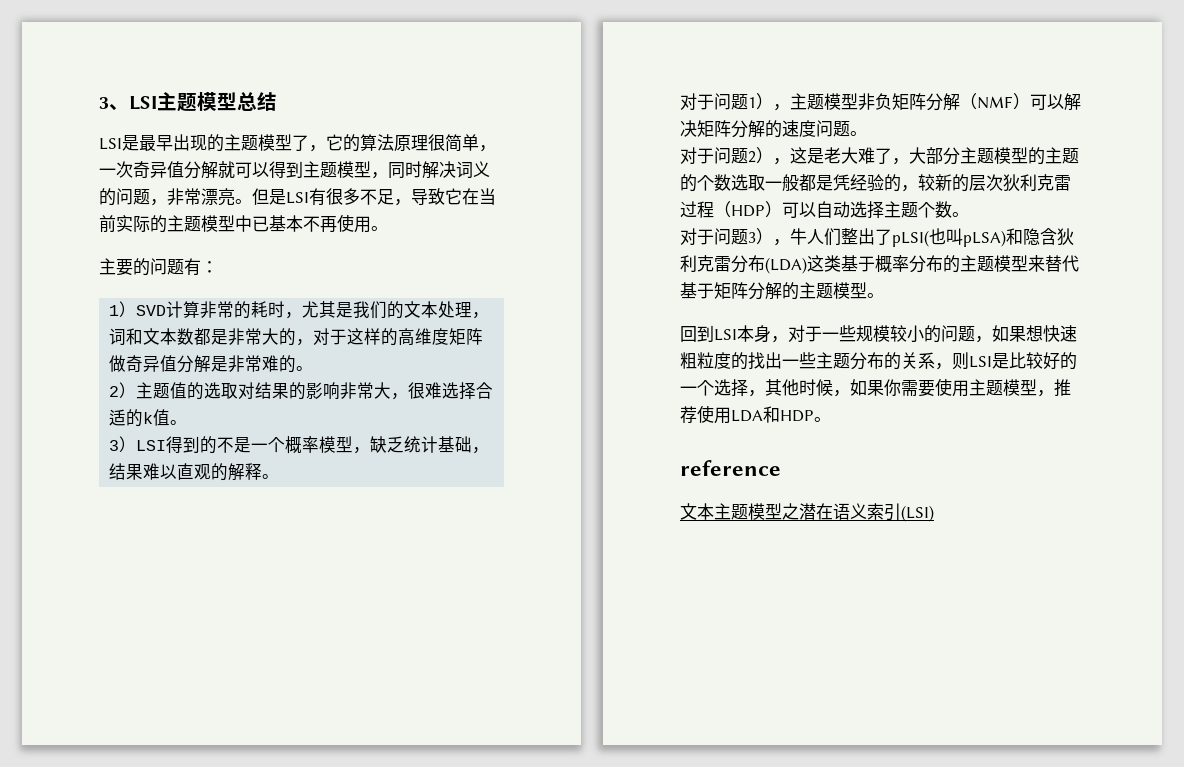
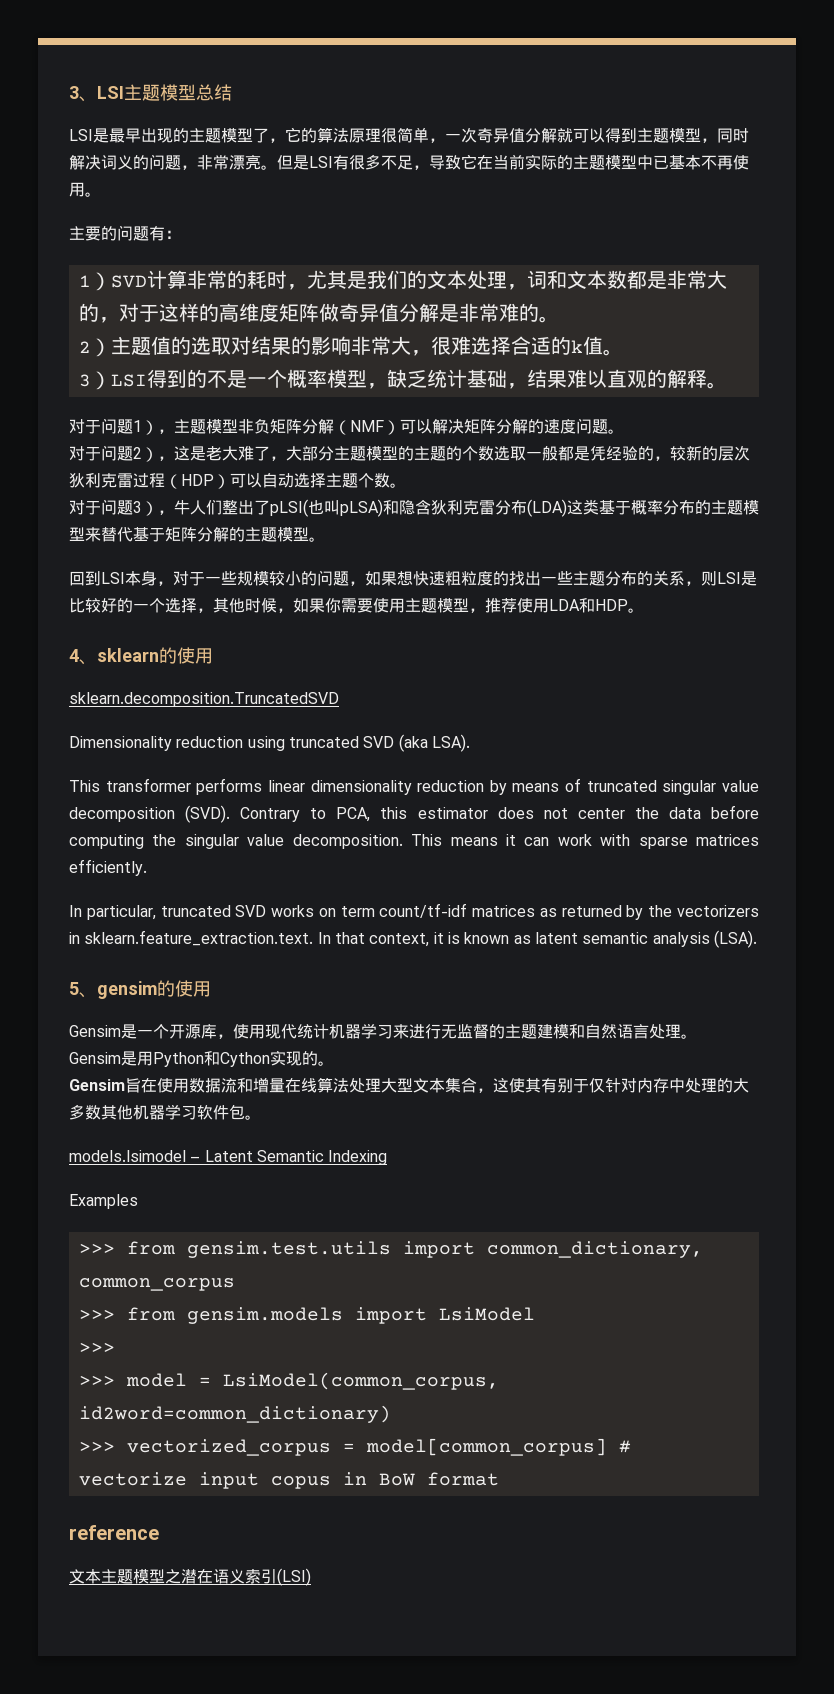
+ 4、sklearn的使用
+ sklearn.decomposition.TruncatedSVD
+ Dimensionality reduction using truncated SVD (aka LSA).
+ This transformer performs linear dimensionality reduction by means of truncated singular value decomposition (SVD). Contrary to PCA, this estimator does not center the data before computing the singular value decomposition. This means it can work with sparse matrices efficiently.
+ In particular, truncated SVD works on term count/tf-idf matrices as returned by the vectorizers in sklearn.feature_extraction.text. In that context, it is known as latent semantic analysis (LSA).
+ 5、gensim的使用
+ Gensim是一个开源库，使用现代统计机器学习来进行无监督的主题建模和自然语言处理。
+ Gensim是用Python和Cython实现的。
+ Gensim旨在使用数据流和增量在线算法处理大型文本集合，这使其有别于仅针对内存中处理的大多数其他机器学习软件包。
+ models.lsimodel – Latent Semantic Indexing
+ Examples
+ >>> from gensim.test.utils import common_dictionary, common_corpus
+ >>> from gensim.models import LsiModel
+ >>>
+ >>> model = LsiModel(common_corpus, id2word=common_dictionary)
+ >>> vectorized_corpus = model[common_corpus] # vectorize input copus in BoW format

